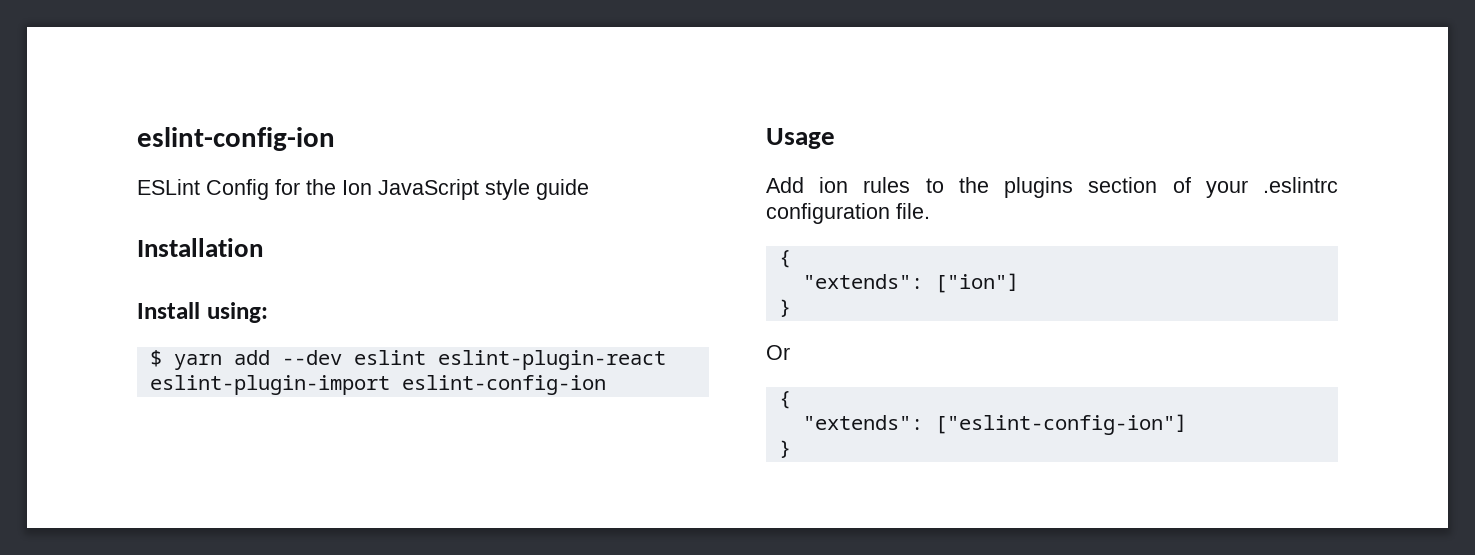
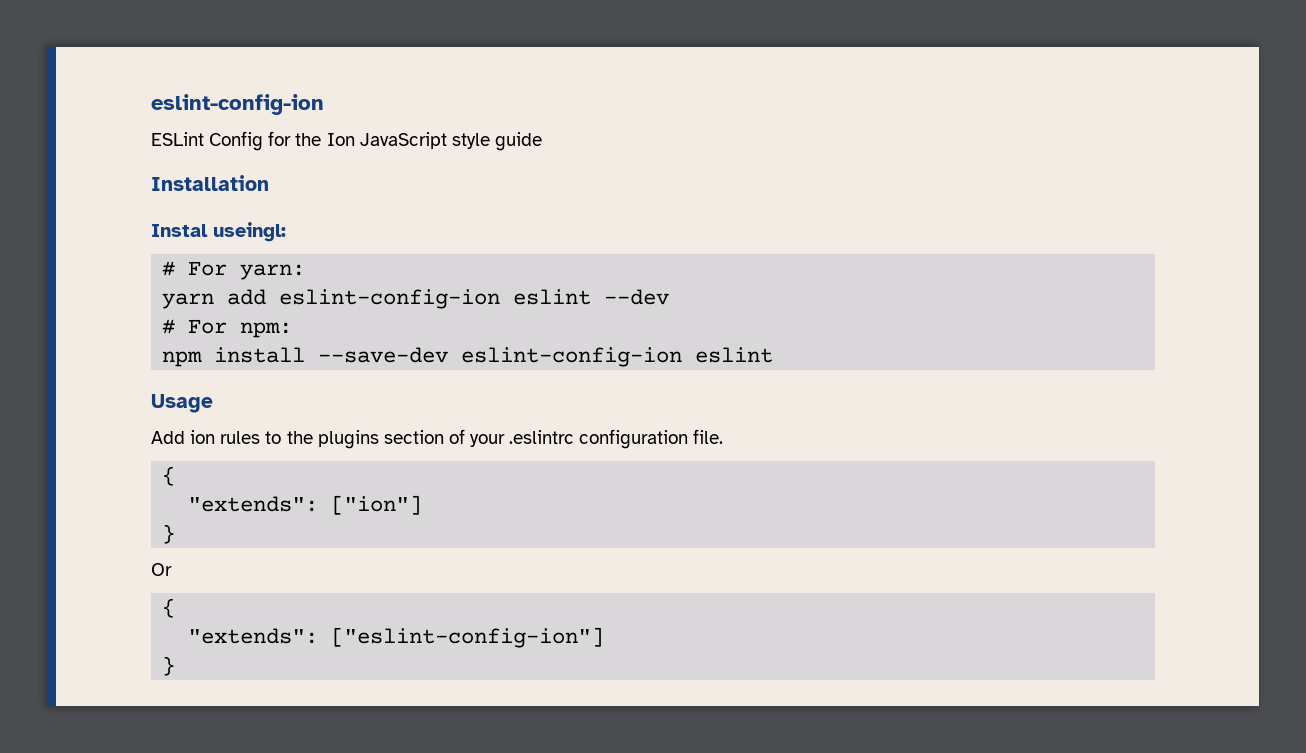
- Install using:
- $ yarn add --dev eslint eslint-plugin-react eslint-plugin-import eslint-config-ion
+ Instal useingl:
+ # For yarn:
+ yarn add eslint-config-ion eslint --dev
+ # For npm:
+ npm install --save-dev eslint-config-ion eslint

